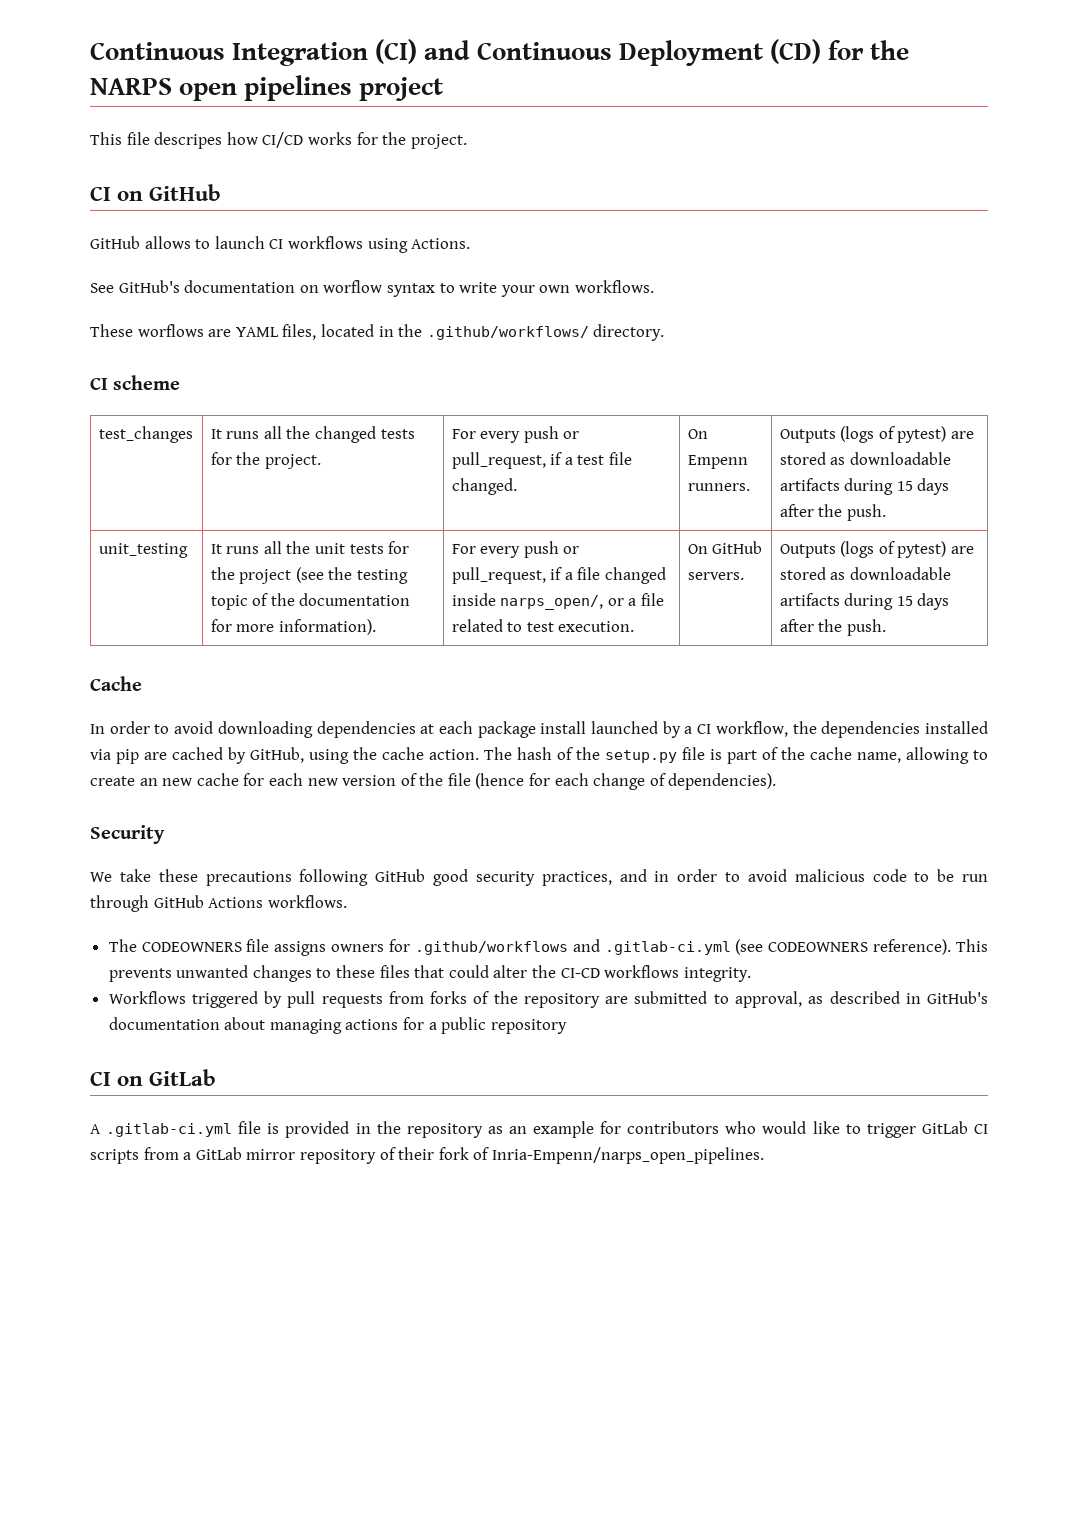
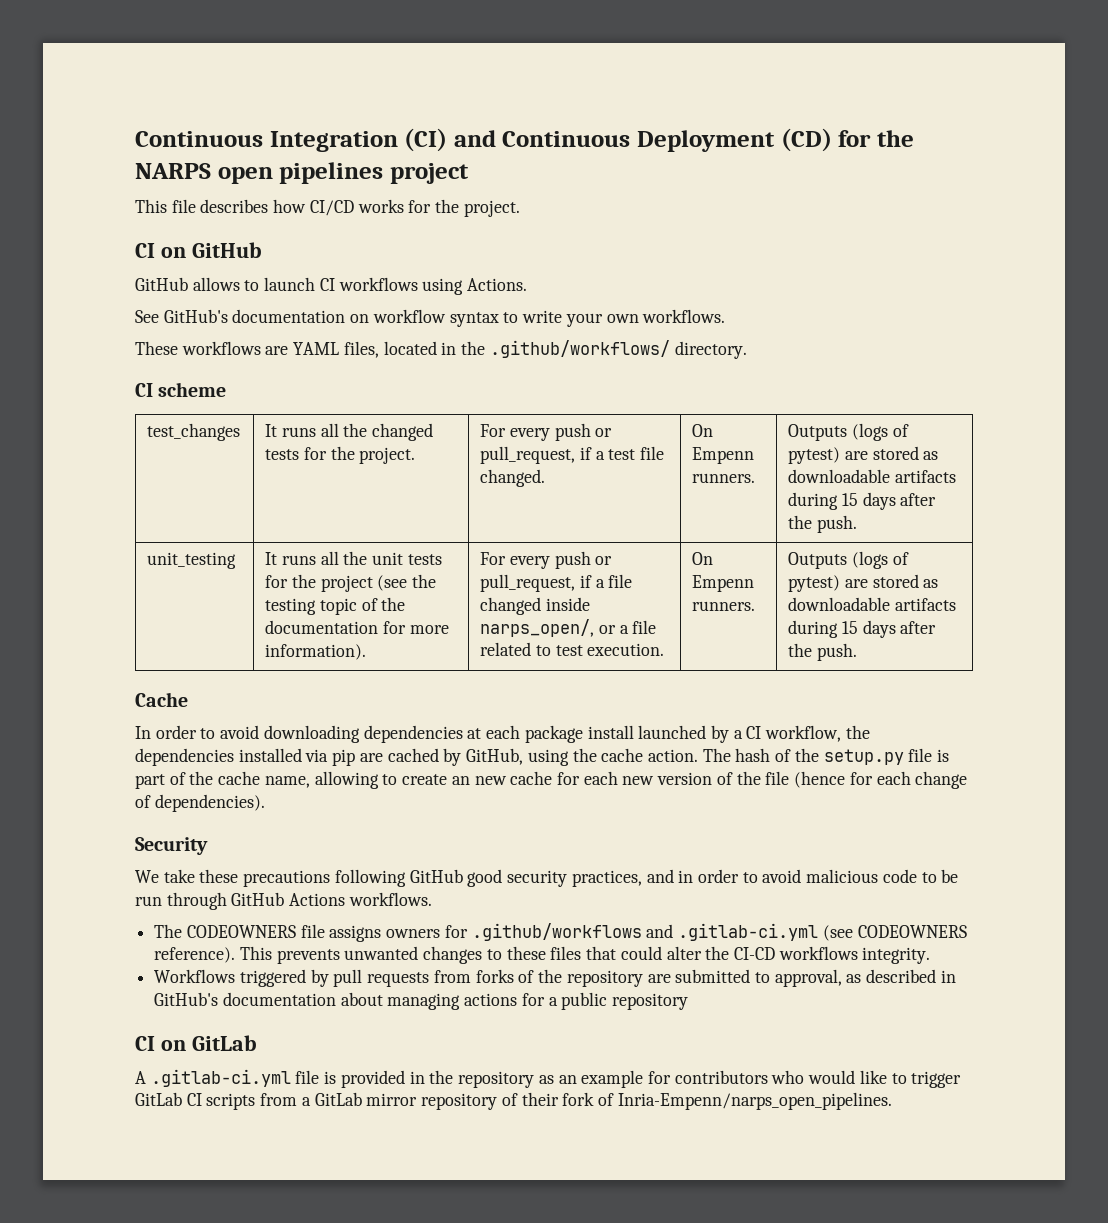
- This file descripes how CI/CD works for the project.
+ This file describes how CI/CD works for the project.
- See GitHub's documentation on worflow syntax to write your own workflows.
+ See GitHub's documentation on workflow syntax to write your own workflows.
- These worflows are YAML files, located in the .github/workflows/ directory.
+ These workflows are YAML files, located in the .github/workflows/ directory.
- For every push or pull_request, if a file changed inside narps_open/, or a file related to test execution. | On GitHub servers.
+ For every push or pull_request, if a file changed inside narps_open/, or a file related to test execution. | On Empenn runners.

